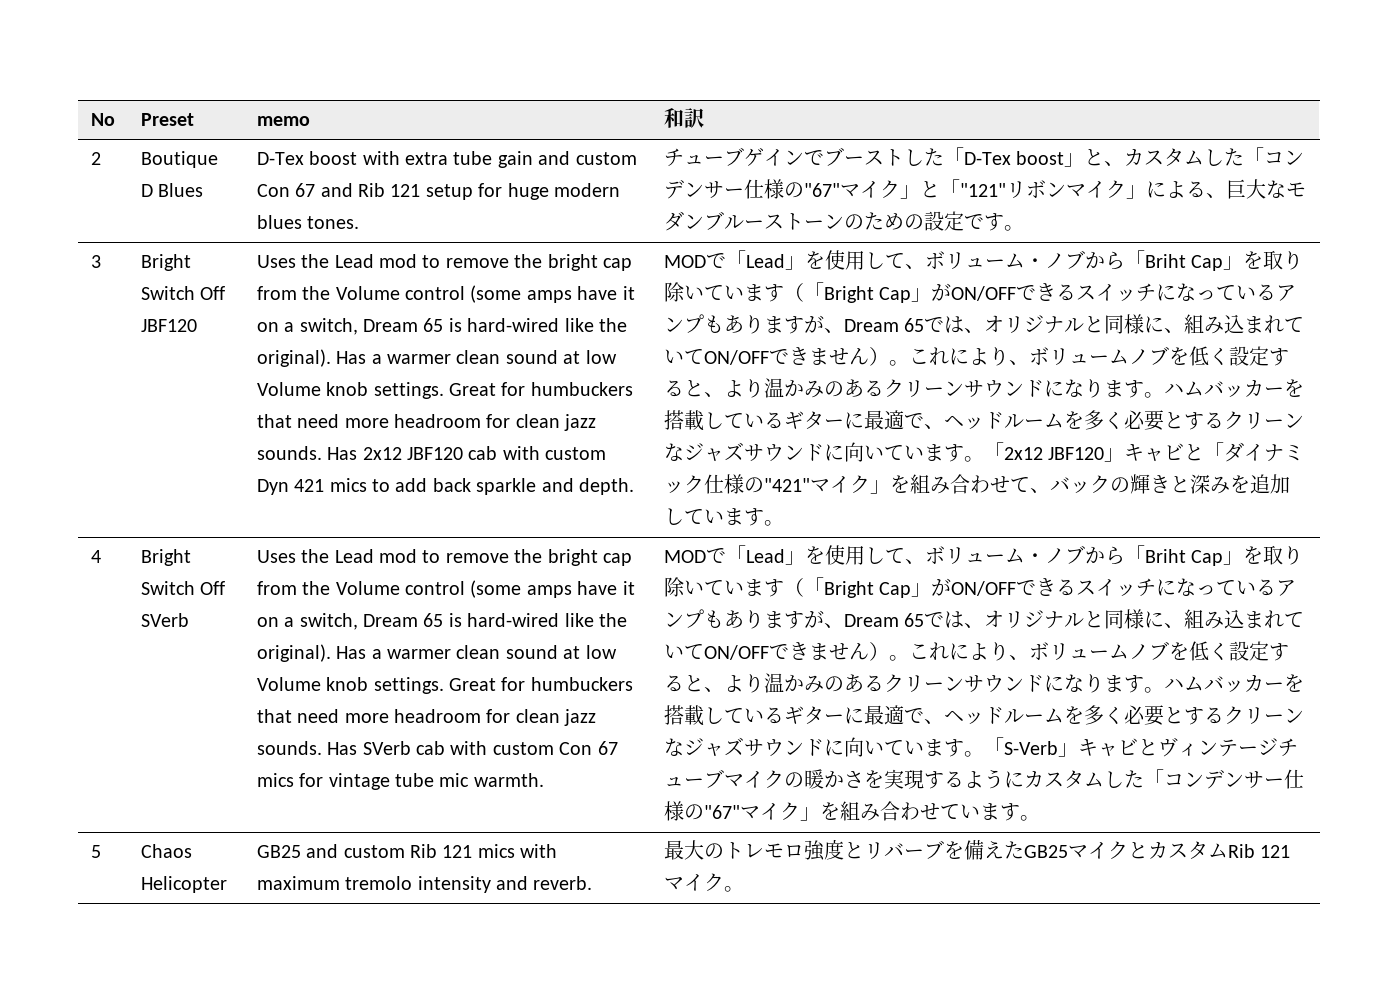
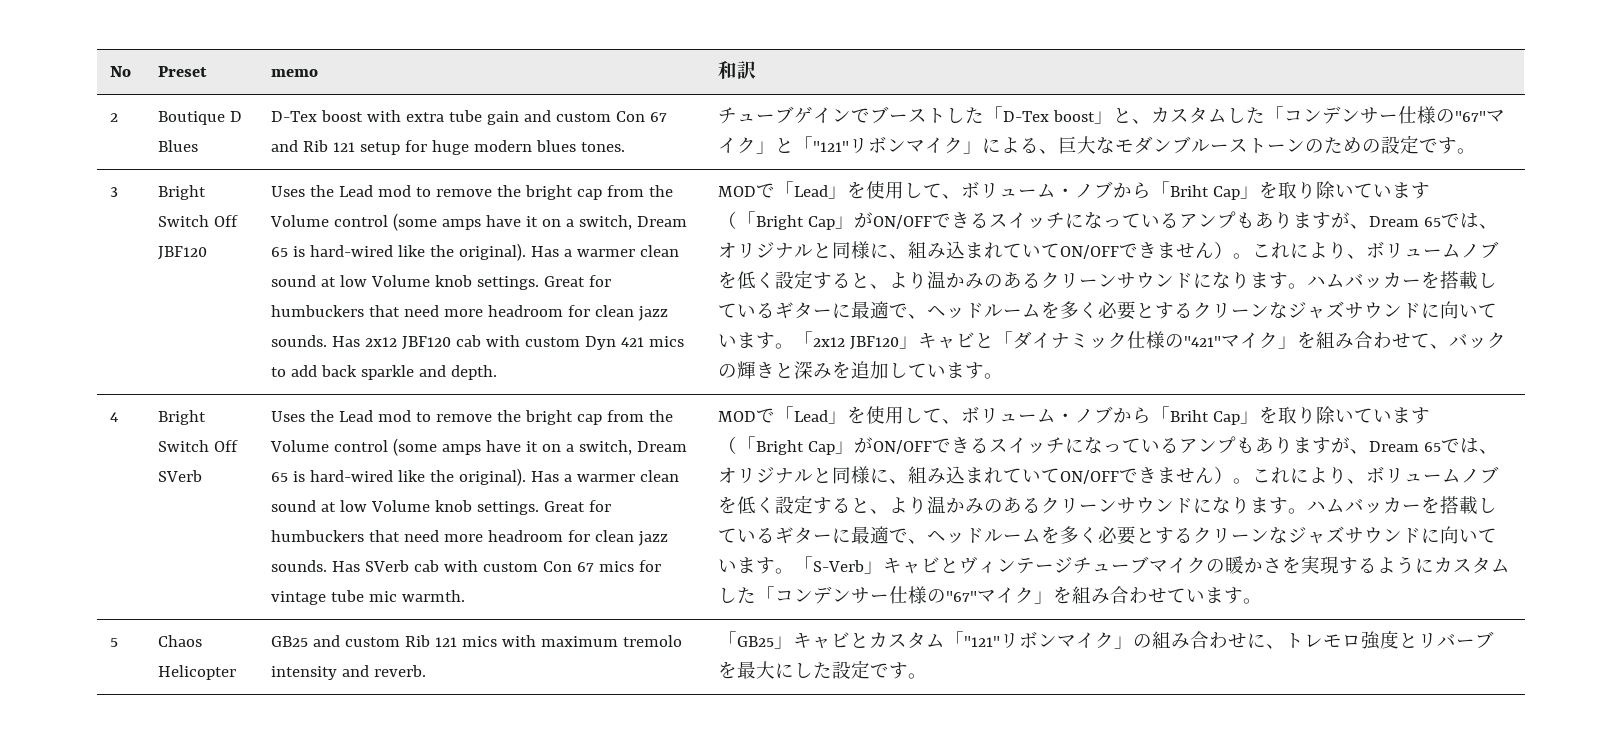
- 最大のトレモロ強度とリバーブを備えたGB25マイクとカスタムRib 121マイク。
+ 「GB25」キャビとカスタム「"121"リボンマイク」の組み合わせに、トレモロ強度とリバーブを最大にした設定です。

